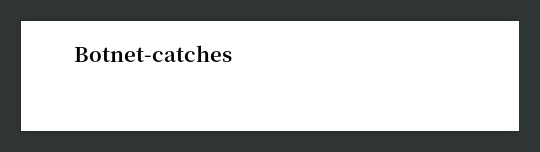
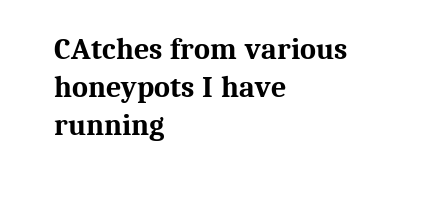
- Botnet-catches
+ CAtches from various honeypots I have running

